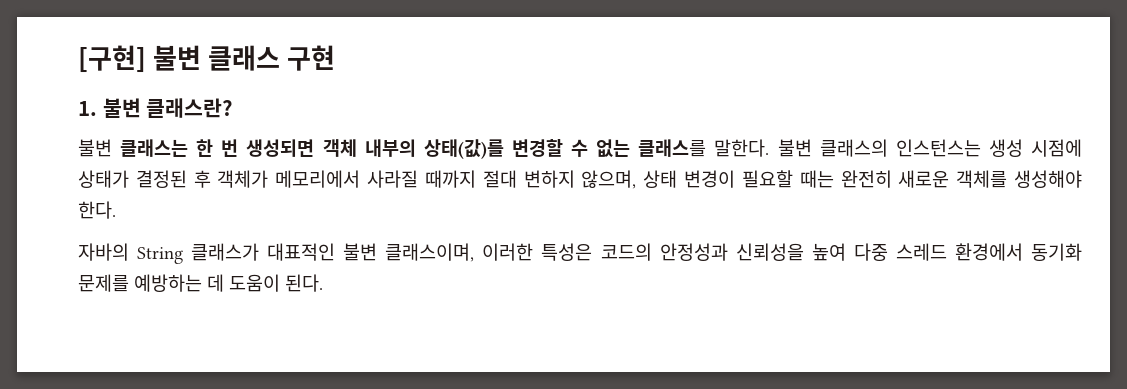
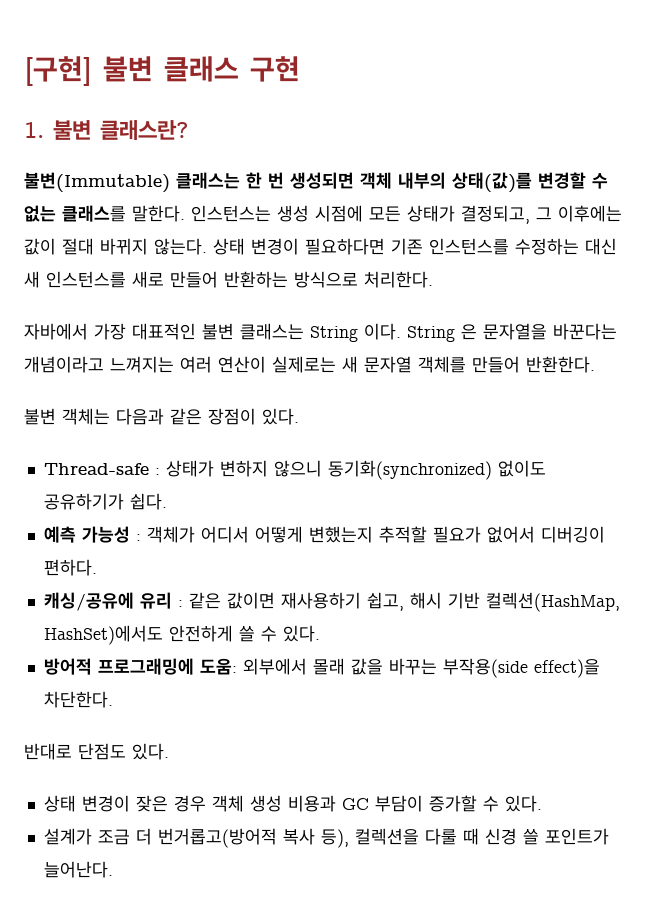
- 불변 클래스는 한 번 생성되면 객체 내부의 상태(값)를 변경할 수 없는 클래스를 말한다.
+ 불변(Immutable) 클래스는 한 번 생성되면 객체 내부의 상태(값)를 변경할 수 없는 클래스를 말한다.
- 불변 클래스의 인스턴스는 생성 시점에 상태가 결정된 후 객체가 메모리에서 사라질 때까지 절대 변하지 않으며, 상태 변경이 필요할 때는 완전히 새로운 객체를 생성해야 한다.
- 자바의 String 클래스가 대표적인 불변 클래스이며, 이러한 특성은 코드의 안정성과 신뢰성을 높여 다중 스레드 환경에서 동기화 문제를 예방하는 데 도움이 된다.
+ 인스턴스는 생성 시점에 모든 상태가 결정되고, 그 이후에는 값이 절대 바뀌지 않는다. 상태 변경이 필요하다면 기존 인스턴스를 수정하는 대신 새 인스턴스를 새로 만들어 반환하는 방식으로 처리한다.
+ 자바에서 가장 대표적인 불변 클래스는 String 이다. String 은 문자열을 바꾼다는 개념이라고 느껴지는 여러 연산이 실제로는 새 문자열 객체를 만들어 반환한다.
+ 불변 객체는 다음과 같은 장점이 있다.
+ Thread-safe : 상태가 변하지 않으니 동기화(synchronized) 없이도 공유하기가 쉽다.
+ 예측 가능성 : 객체가 어디서 어떻게 변했는지 추적할 필요가 없어서 디버깅이 편하다.
+ 캐싱/공유에 유리 : 같은 값이면 재사용하기 쉽고, 해시 기반 컬렉션(HashMap, HashSet)에서도 안전하게 쓸 수 있다.
+ 방어적 프로그래밍에 도움: 외부에서 몰래 값을 바꾸는 부작용(side effect)을 차단한다.
+ 반대로 단점도 있다.
+ 상태 변경이 잦은 경우 객체 생성 비용과 GC 부담이 증가할 수 있다.
+ 설계가 조금 더 번거롭고(방어적 복사 등), 컬렉션을 다룰 때 신경 쓸 포인트가 늘어난다.

